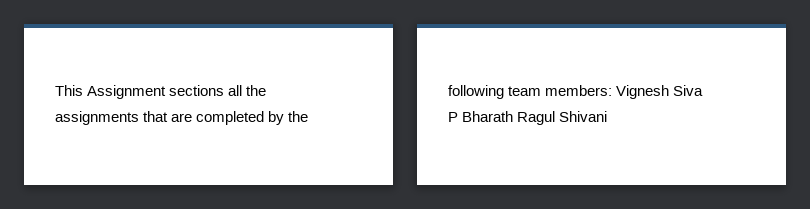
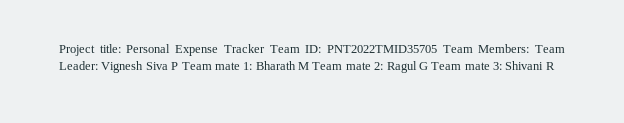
- This Assignment sections all the assignments that are completed by the following team members: Vignesh Siva P Bharath Ragul Shivani
+ Project title: Personal Expense Tracker Team ID: PNT2022TMID35705 Team Members: Team Leader: Vignesh Siva P Team mate 1: Bharath M Team mate 2: Ragul G Team mate 3: Shivani R

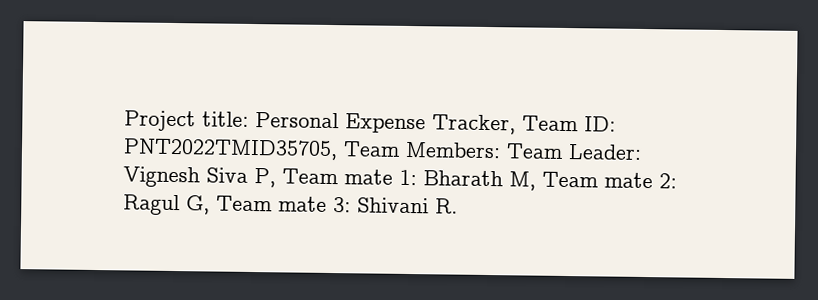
- Project title: Personal Expense Tracker Team ID: PNT2022TMID35705 Team Members: Team Leader: Vignesh Siva P Team mate 1: Bharath M Team mate 2: Ragul G Team mate 3: Shivani R
+ Project title: Personal Expense Tracker, Team ID: PNT2022TMID35705, Team Members: Team Leader: Vignesh Siva P, Team mate 1: Bharath M, Team mate 2: Ragul G, Team mate 3: Shivani R.

